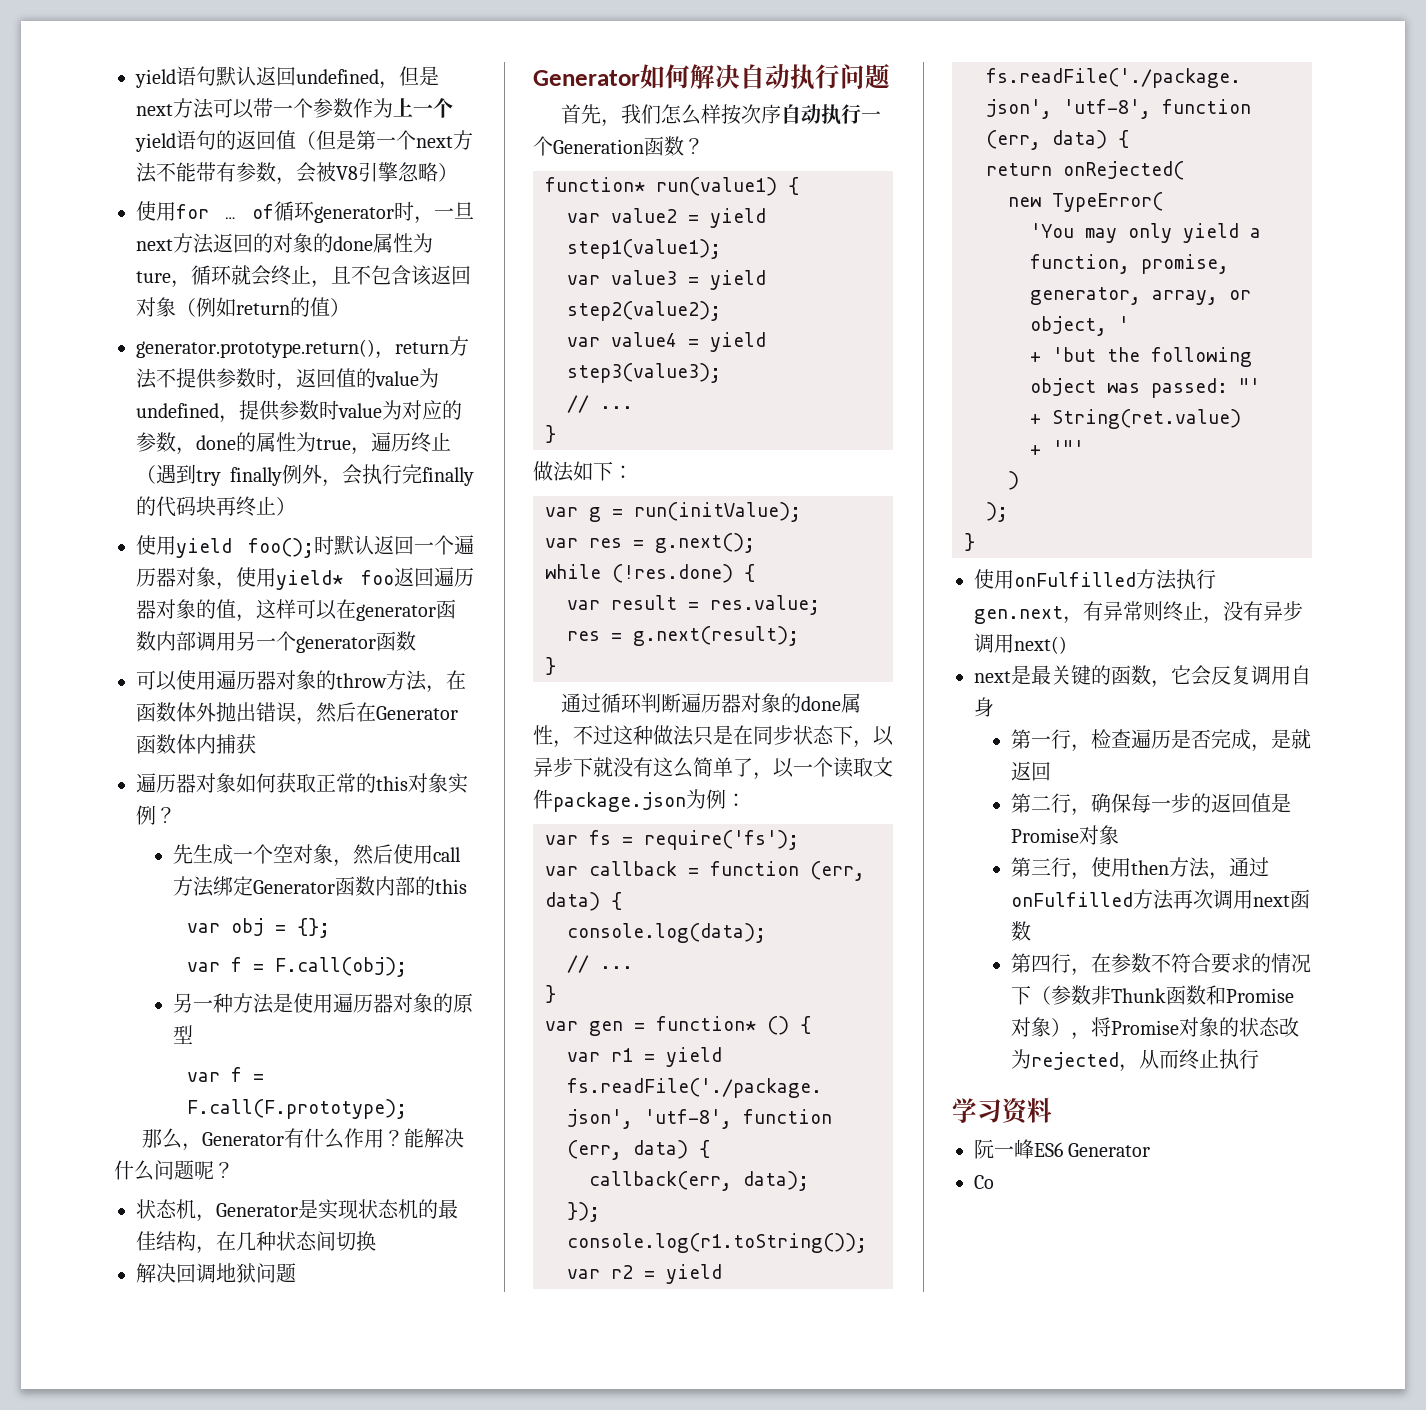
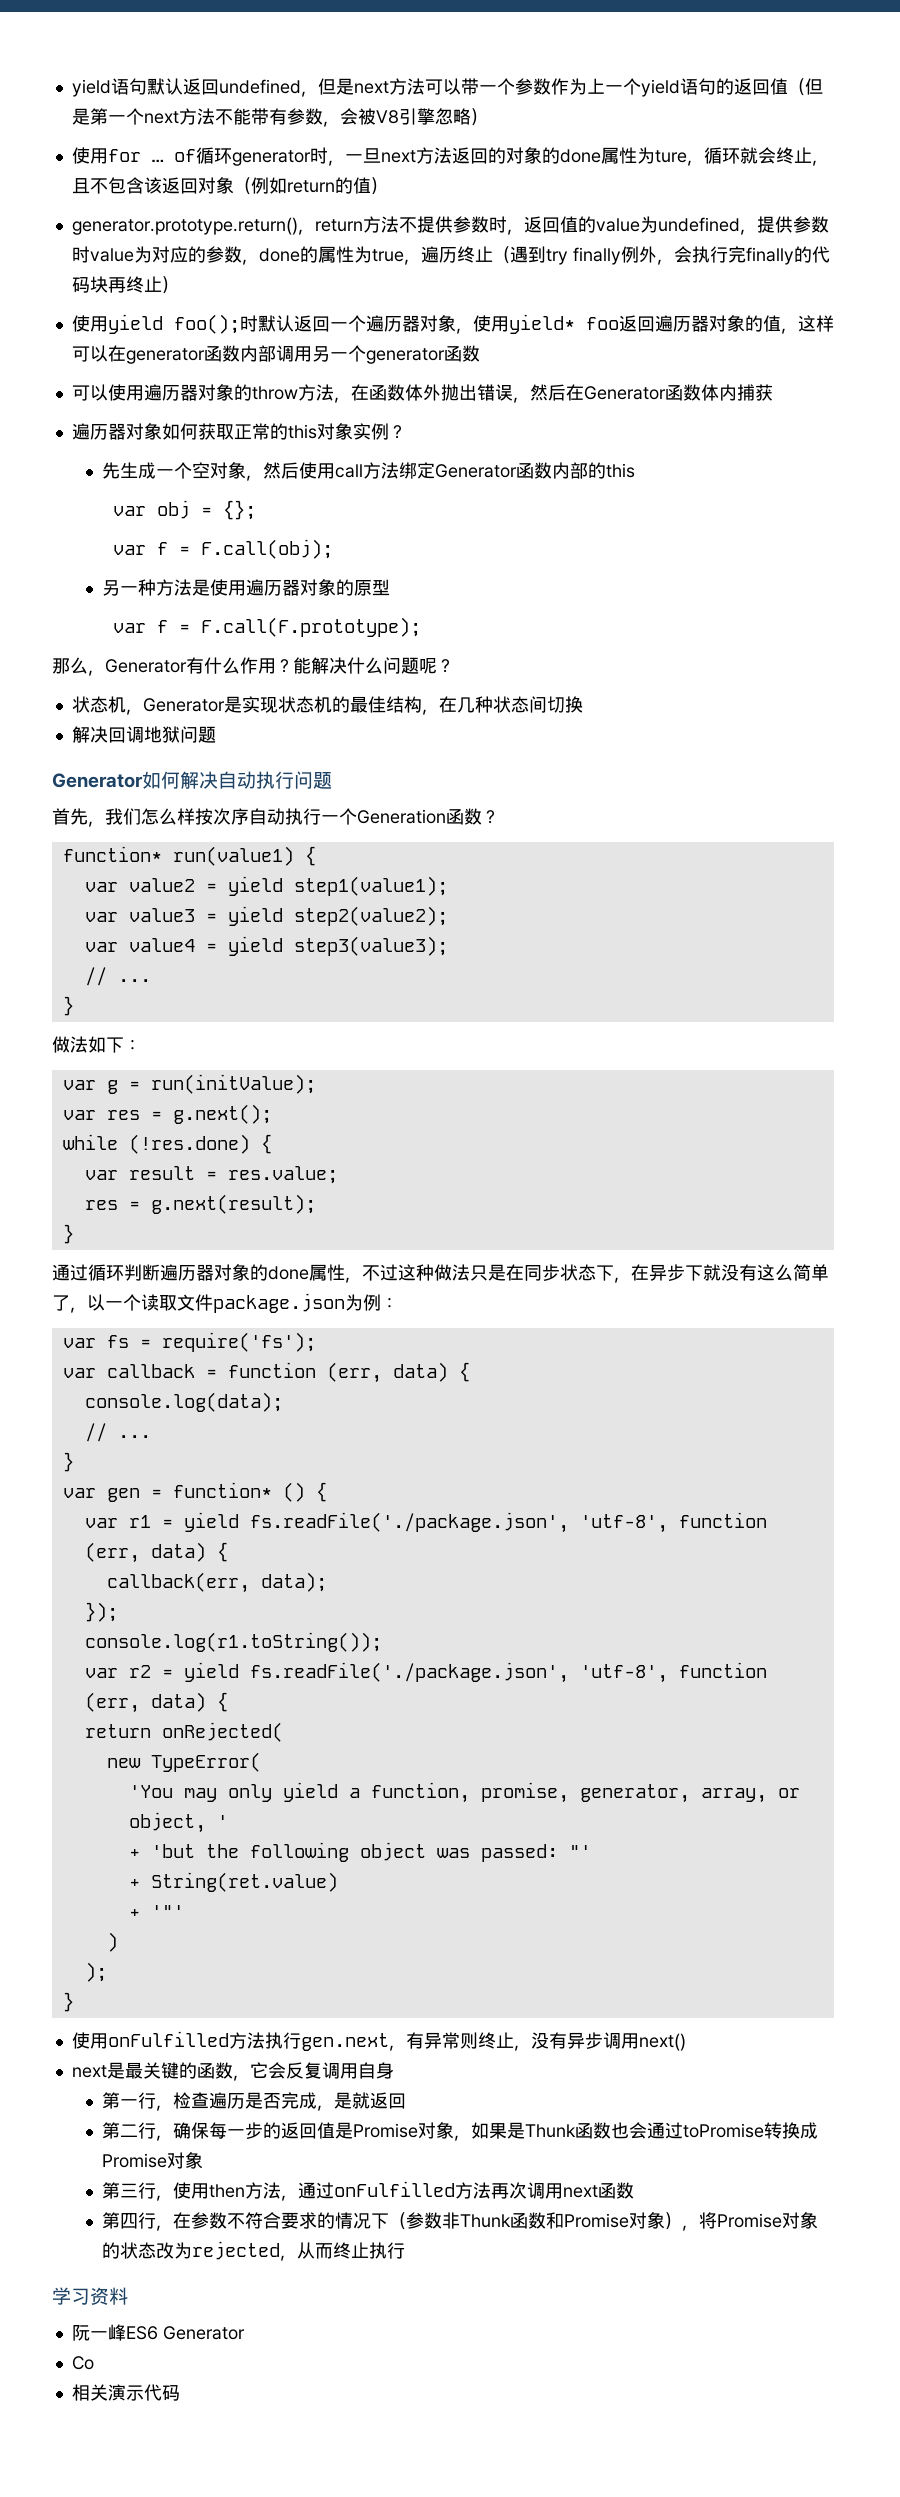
- 通过循环判断遍历器对象的done属性，不过这种做法只是在同步状态下，以异步下就没有这么简单了，以一个读取文件package.json为例：
+ 通过循环判断遍历器对象的done属性，不过这种做法只是在同步状态下，在异步下就没有这么简单了，以一个读取文件package.json为例：
- 第二行，确保每一步的返回值是Promise对象
+ 第二行，确保每一步的返回值是Promise对象，如果是Thunk函数也会通过toPromise转换成Promise对象
+ 相关演示代码

